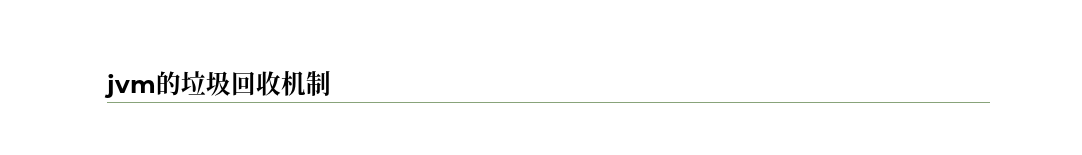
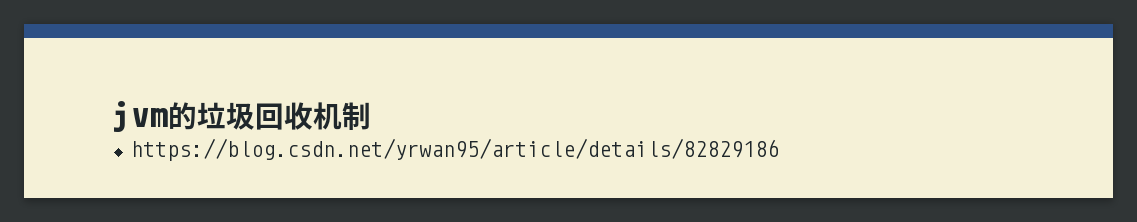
+ https://blog.csdn.net/yrwan95/article/details/82829186

